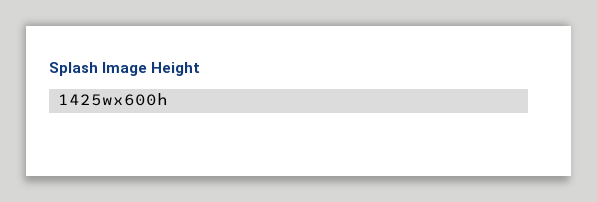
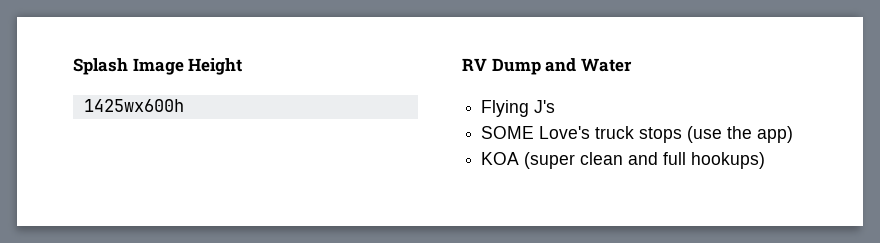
+ RV Dump and Water
+ Flying J's
+ SOME Love's truck stops (use the app)
+ KOA (super clean and full hookups)

